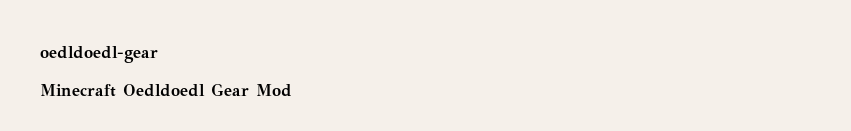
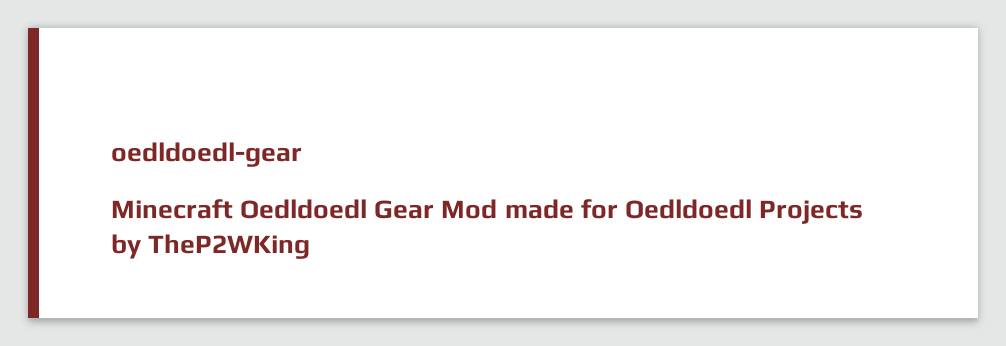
- Minecraft Oedldoedl Gear Mod
+ Minecraft Oedldoedl Gear Mod made for Oedldoedl Projects by TheP2WKing

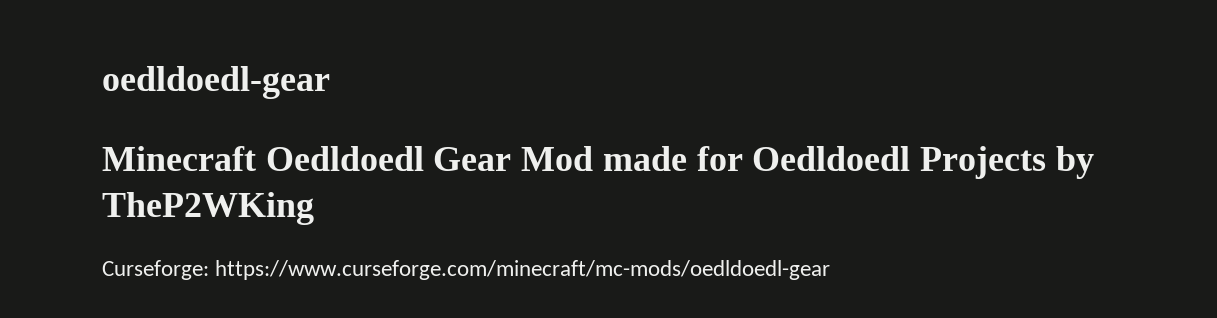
+ Curseforge: https://www.curseforge.com/minecraft/mc-mods/oedldoedl-gear

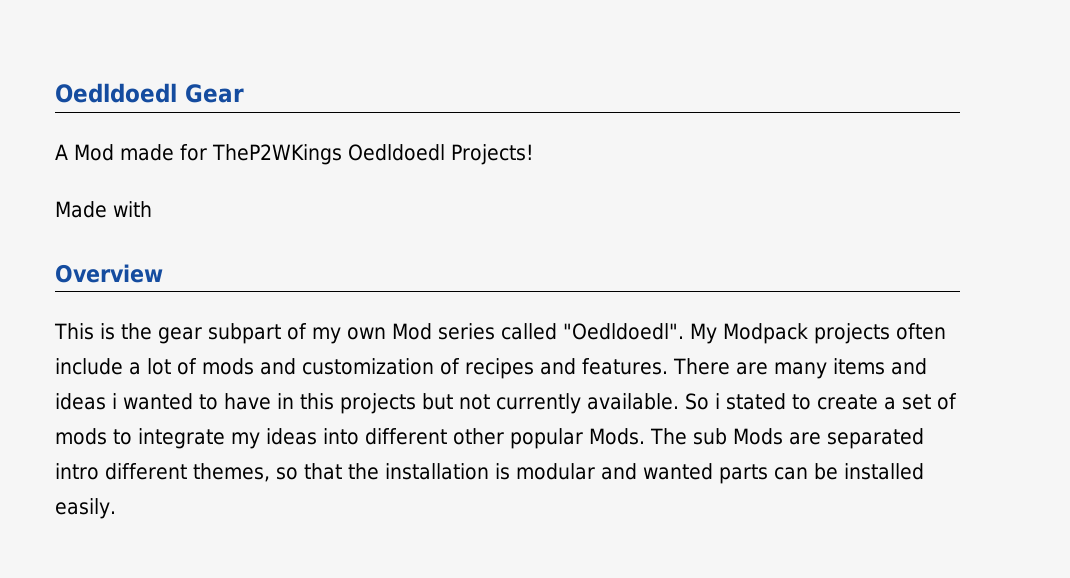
- oedldoedl-gear
- Minecraft Oedldoedl Gear Mod made for Oedldoedl Projects by TheP2WKing
- Curseforge: https://www.curseforge.com/minecraft/mc-mods/oedldoedl-gear
+ Oedldoedl Gear
+ A Mod made for TheP2WKings Oedldoedl Projects!
+ Made with
+ Overview
+ This is the gear subpart of my own Mod series called "Oedldoedl". My Modpack projects often include a lot of mods and customization of recipes and features. There are many items and ideas i wanted to have in this projects but not currently available. So i stated to create a set of mods to integrate my ideas into different other popular Mods. The sub Mods are separated intro different themes, so that the installation is modular and wanted parts can be installed easily.

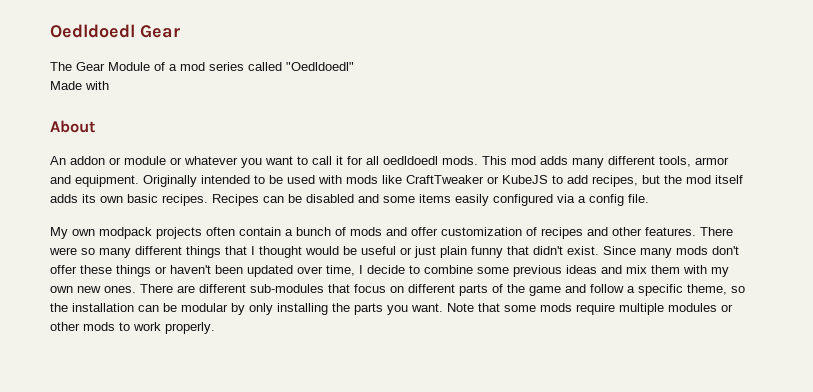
- A Mod made for TheP2WKings Oedldoedl Projects!
+ The Gear Module of a mod series called "Oedldoedl"
  Made with
- Overview
- This is the gear subpart of my own Mod series called "Oedldoedl". My Modpack projects often include a lot of mods and customization of recipes and features.
+ About
+ An addon or module or whatever you want to call it for all oedldoedl mods. This mod adds many different tools, armor and equipment. Originally intended to be used with mods like CraftTweaker or KubeJS to add recipes, but the mod itself adds its own basic recipes. Recipes can be disabled and some items easily configured via a config file.
+ My own modpack projects often contain a bunch of mods and offer customization of recipes and other features.
- There are many items and ideas i wanted to have in this projects but not currently available. So i stated to create a set of mods to integrate my ideas into different other popular Mods. The sub Mods are separated intro different themes, so that the installation is modular and wanted parts can be installed easily.
+ There were so many different things that I thought would be useful or just plain funny that didn't exist. Since many mods don't offer these things or haven't been updated over time, I decide to combine some previous ideas and mix them with my own new ones. There are different sub-modules that focus on different parts of the game and follow a specific theme, so the installation can be modular by only installing the parts you want. Note that some mods require multiple modules or other mods to work properly.

